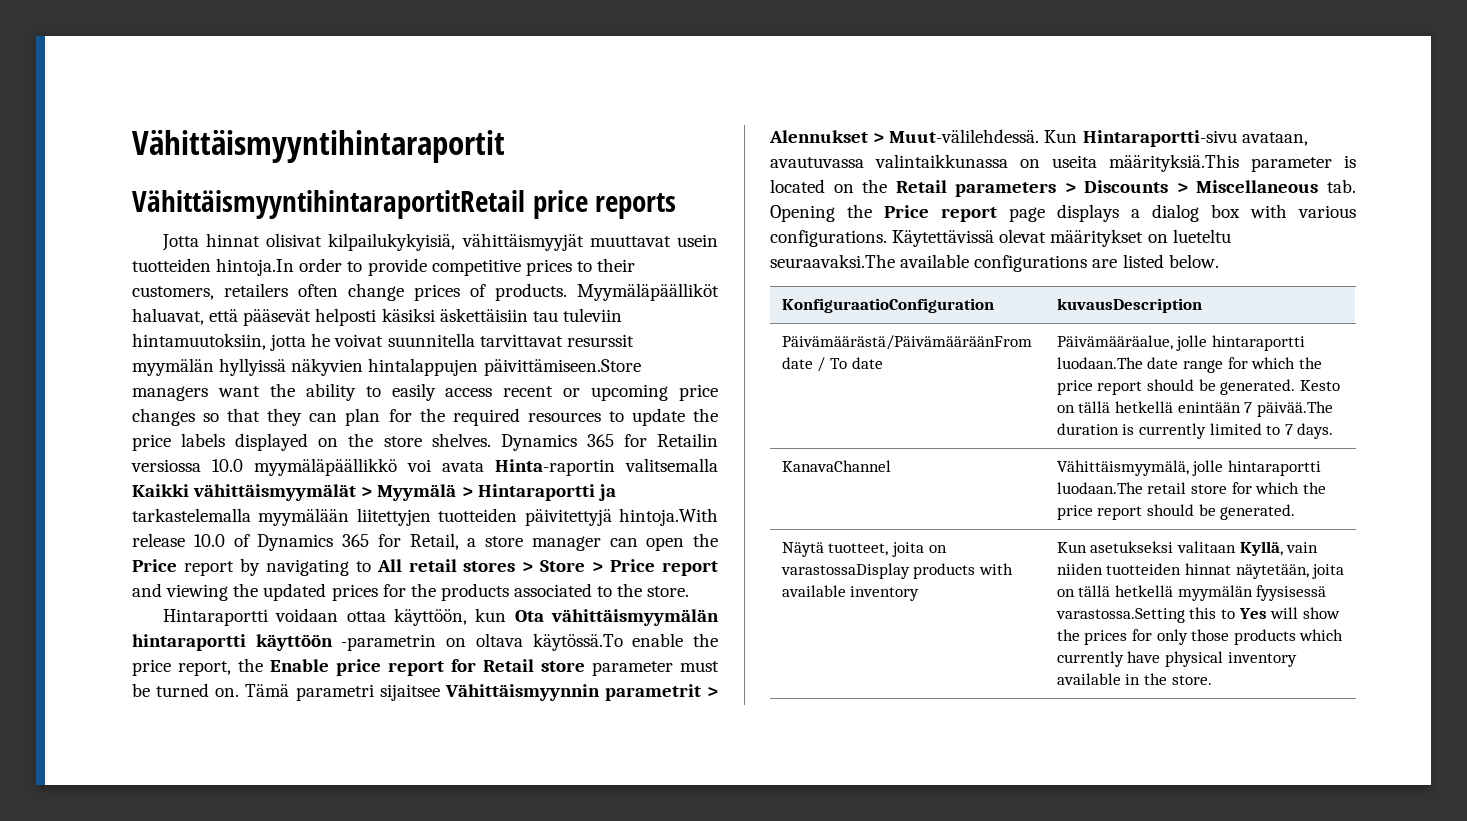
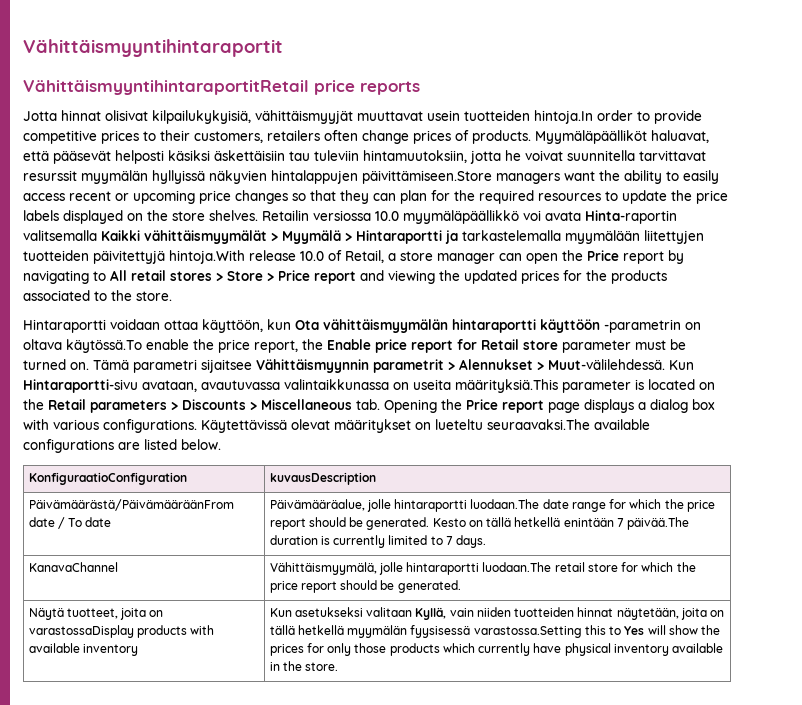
- Dynamics 365 for Retailin versiossa 10.0 myymäläpäällikkö voi avata Hinta-raportin valitsemalla Kaikki vähittäismyymälät > Myymälä > Hintaraportti ja tarkastelemalla myymälään liitettyjen tuotteiden päivitettyjä hintoja.With release 10.0 of Dynamics 365 for Retail, a store manager can open the Price report by navigating to All retail stores > Store > Price report and viewing the updated prices for the products associated to the store.
+ Retailin versiossa 10.0 myymäläpäällikkö voi avata Hinta-raportin valitsemalla Kaikki vähittäismyymälät > Myymälä > Hintaraportti ja tarkastelemalla myymälään liitettyjen tuotteiden päivitettyjä hintoja.With release 10.0 of Retail, a store manager can open the Price report by navigating to All retail stores > Store > Price report and viewing the updated prices for the products associated to the store.

